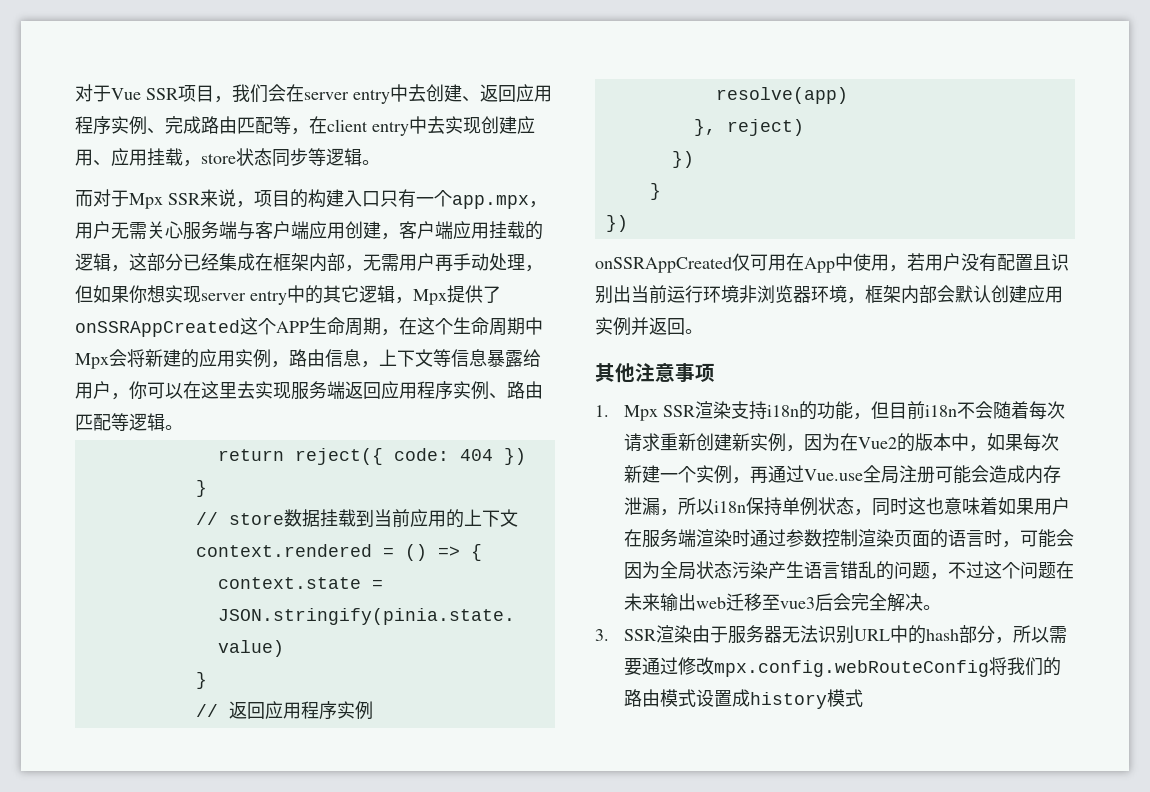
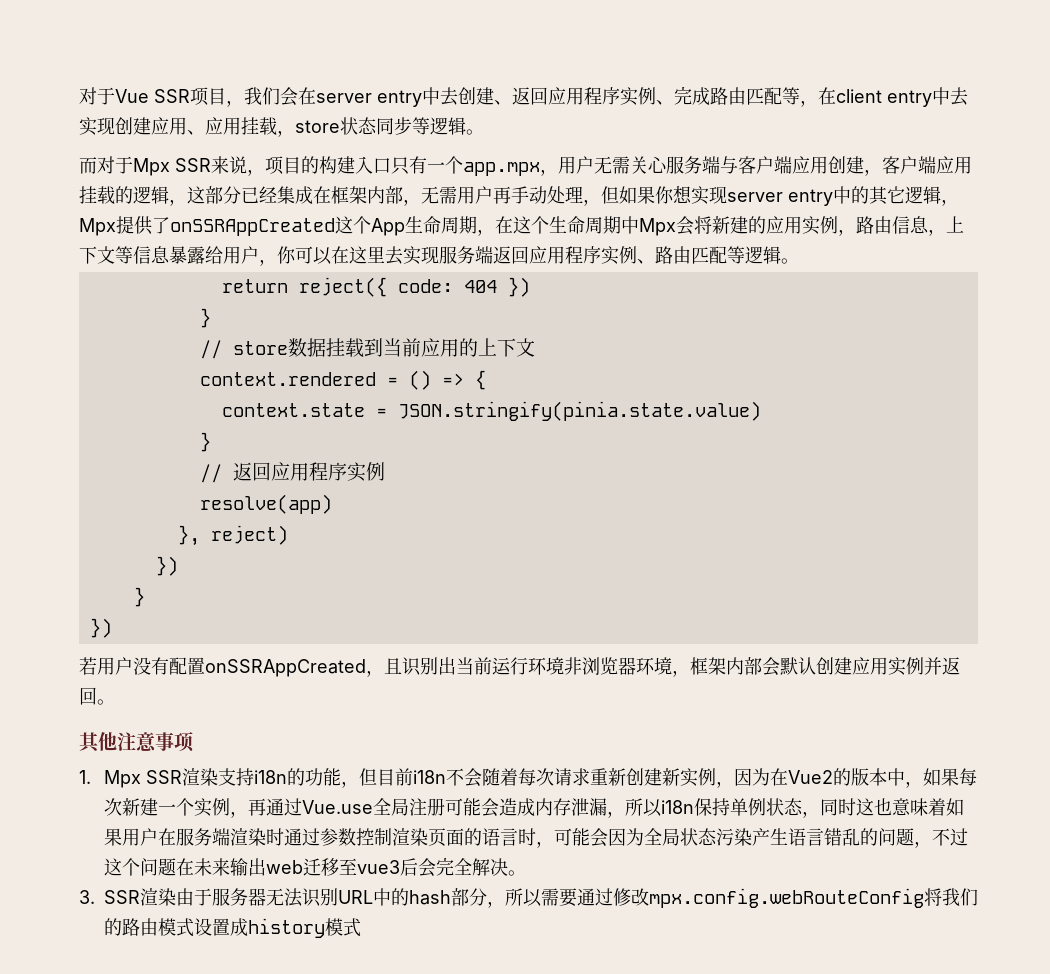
- 而对于Mpx SSR来说，项目的构建入口只有一个app.mpx，用户无需关心服务端与客户端应用创建，客户端应用挂载的逻辑，这部分已经集成在框架内部，无需用户再手动处理，但如果你想实现server entry中的其它逻辑，Mpx提供了onSSRAppCreated这个APP生命周期，在这个生命周期中Mpx会将新建的应用实例，路由信息，上下文等信息暴露给用户，你可以在这里去实现服务端返回应用程序实例、路由匹配等逻辑。
+ 而对于Mpx SSR来说，项目的构建入口只有一个app.mpx，用户无需关心服务端与客户端应用创建，客户端应用挂载的逻辑，这部分已经集成在框架内部，无需用户再手动处理，但如果你想实现server entry中的其它逻辑，Mpx提供了onSSRAppCreated这个App生命周期，在这个生命周期中Mpx会将新建的应用实例，路由信息，上下文等信息暴露给用户，你可以在这里去实现服务端返回应用程序实例、路由匹配等逻辑。
- onSSRAppCreated仅可用在App中使用，若用户没有配置且识别出当前运行环境非浏览器环境，框架内部会默认创建应用实例并返回。
+ 若用户没有配置onSSRAppCreated，且识别出当前运行环境非浏览器环境，框架内部会默认创建应用实例并返回。

